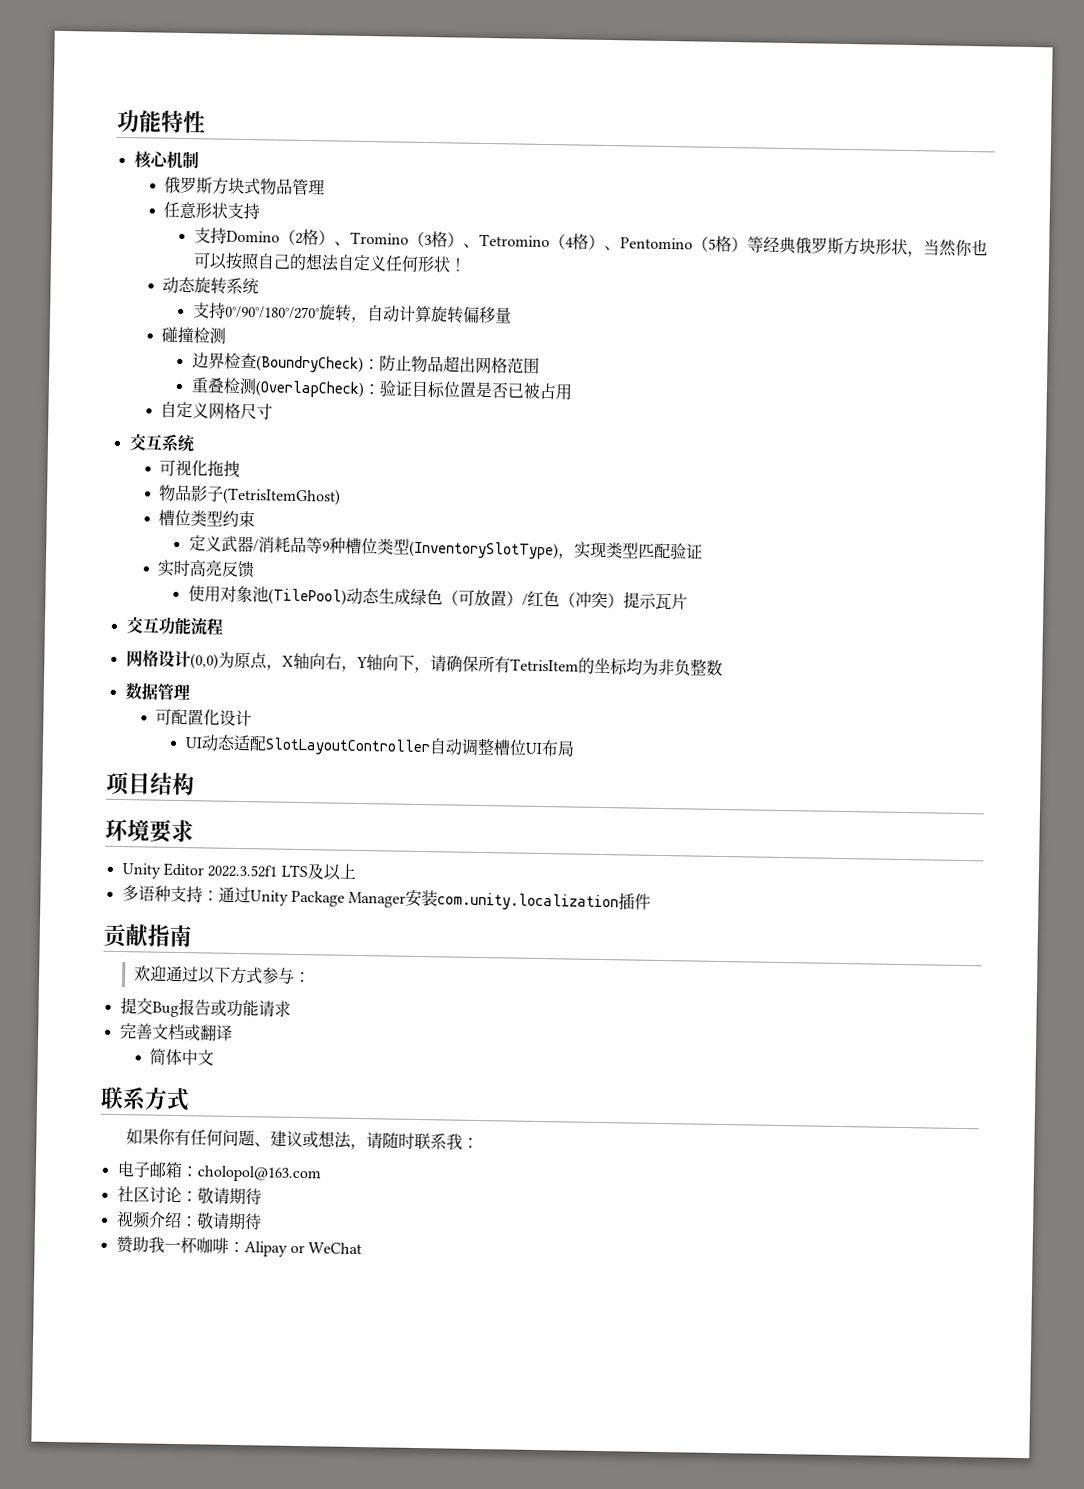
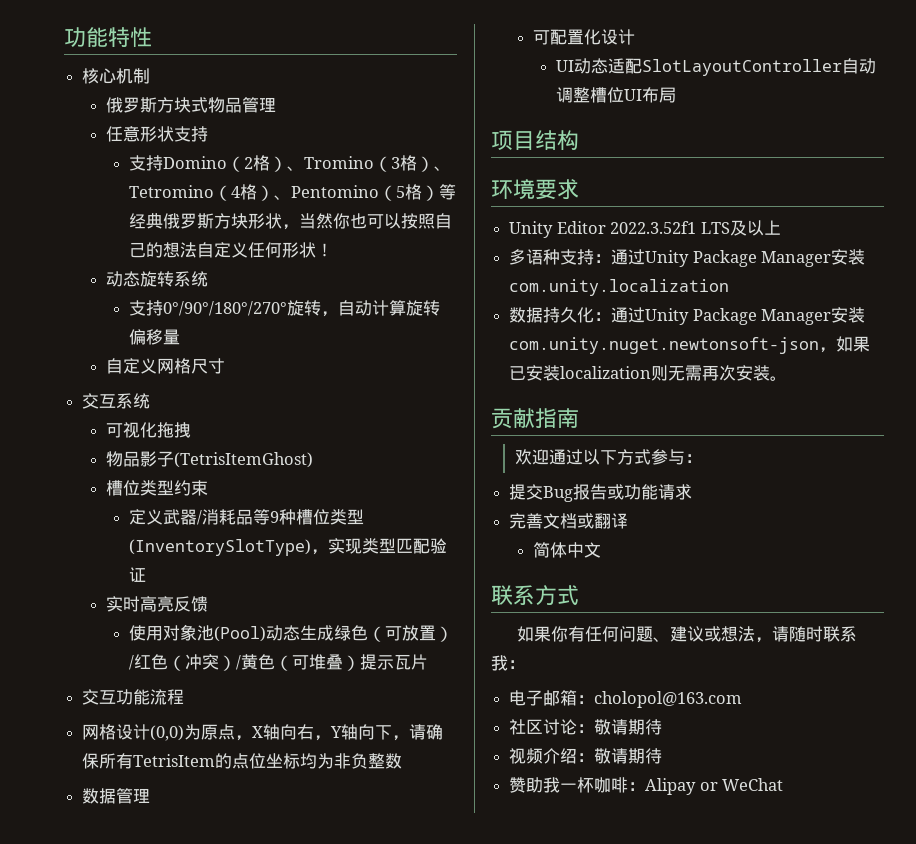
- 碰撞检测
- 边界检查(BoundryCheck)：防止物品超出网格范围
- 重叠检测(OverlapCheck)：验证目标位置是否已被占用
- 使用对象池(TilePool)动态生成绿色（可放置）/红色（冲突）提示瓦片
+ 使用对象池(Pool)动态生成绿色（可放置）/红色（冲突）/黄色（可堆叠）提示瓦片
- 网格设计(0,0)为原点，X轴向右，Y轴向下，请确保所有TetrisItem的坐标均为非负整数
+ 网格设计(0,0)为原点，X轴向右，Y轴向下，请确保所有TetrisItem的点位坐标均为非负整数
- 多语种支持：通过Unity Package Manager安装com.unity.localization插件
+ 多语种支持：通过Unity Package Manager安装com.unity.localization
+ 数据持久化：通过Unity Package Manager安装com.unity.nuget.newtonsoft-json，如果已安装localization则无需再次安装。

